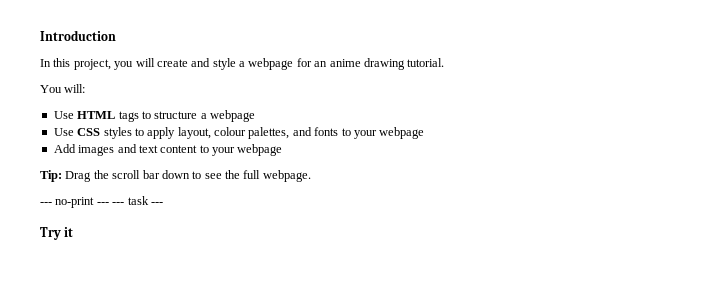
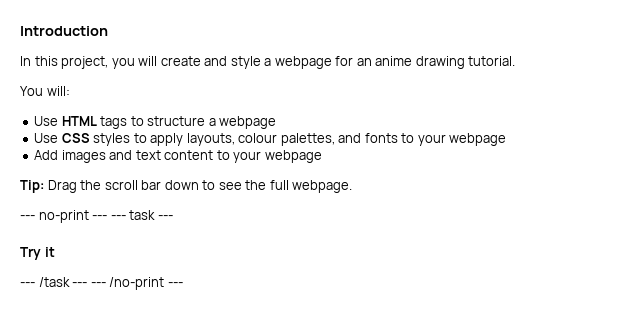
- Use CSS styles to apply layout, colour palettes, and fonts to your webpage
+ Use CSS styles to apply layouts, colour palettes, and fonts to your webpage
+ --- /task --- --- /no-print ---

